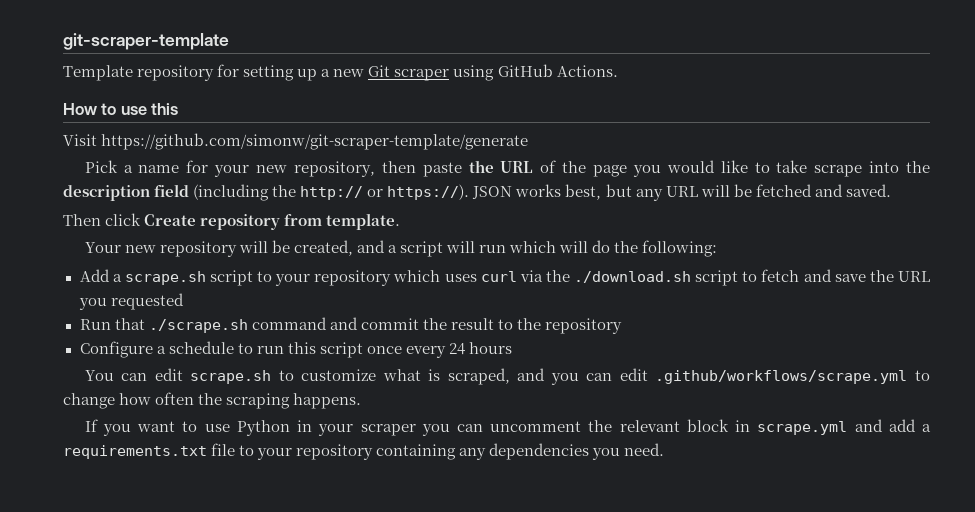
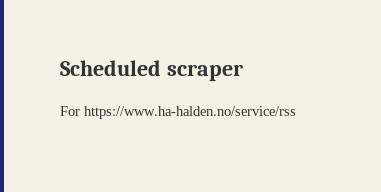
- git-scraper-template
- Template repository for setting up a new Git scraper using GitHub Actions.
- How to use this
- Visit https://github.com/simonw/git-scraper-template/generate
- Pick a name for your new repository, then paste the URL of the page you would like to take scrape into the description field (including the http:// or https://). JSON works best, but any URL will be fetched and saved.
- Then click Create repository from template.
- Your new repository will be created, and a script will run which will do the following:
- Add a scrape.sh script to your repository which uses curl via the ./download.sh script to fetch and save the URL you requested
- Run that ./scrape.sh command and commit the result to the repository
- Configure a schedule to run this script once every 24 hours
- You can edit scrape.sh to customize what is scraped, and you can edit .github/workflows/scrape.yml to change how often the scraping happens.
- If you want to use Python in your scraper you can uncomment the relevant block in scrape.yml and add a requirements.txt file to your repository containing any dependencies you need.
+ Scheduled scraper
+ For https://www.ha-halden.no/service/rss

